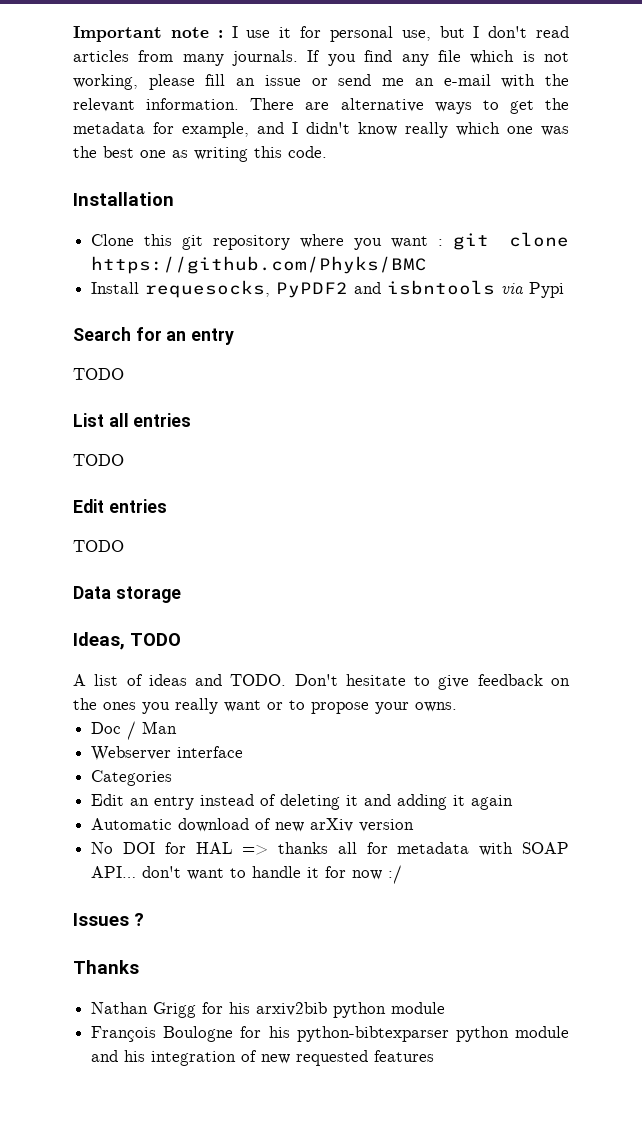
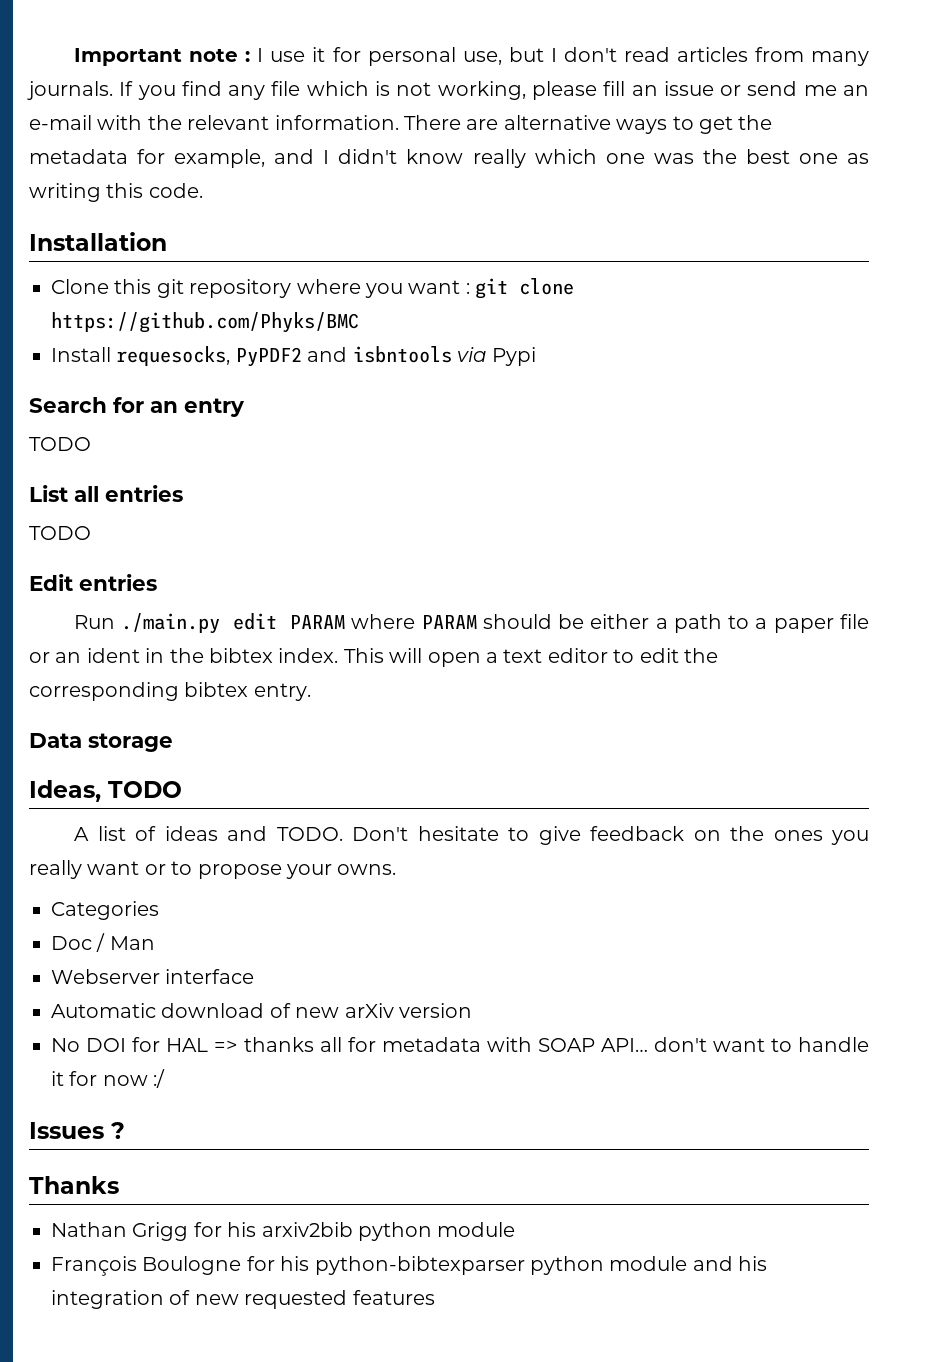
  Edit entries
- TODO
+ Run ./main.py edit PARAM where PARAM should be either a path to a paper file or an ident in the bibtex index. This will open a text editor to edit the corresponding bibtex entry.
+ Categories
- Categories
- Edit an entry instead of deleting it and adding it again

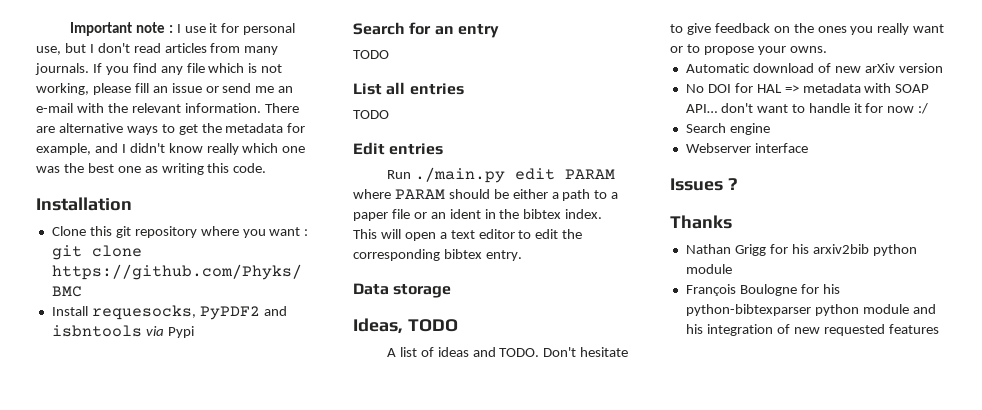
- Categories
- Doc / Man
- Webserver interface
- No DOI for HAL => thanks all for metadata with SOAP API… don't want to handle it for now :/
+ No DOI for HAL => metadata with SOAP API… don't want to handle it for now :/
+ Search engine
+ Webserver interface

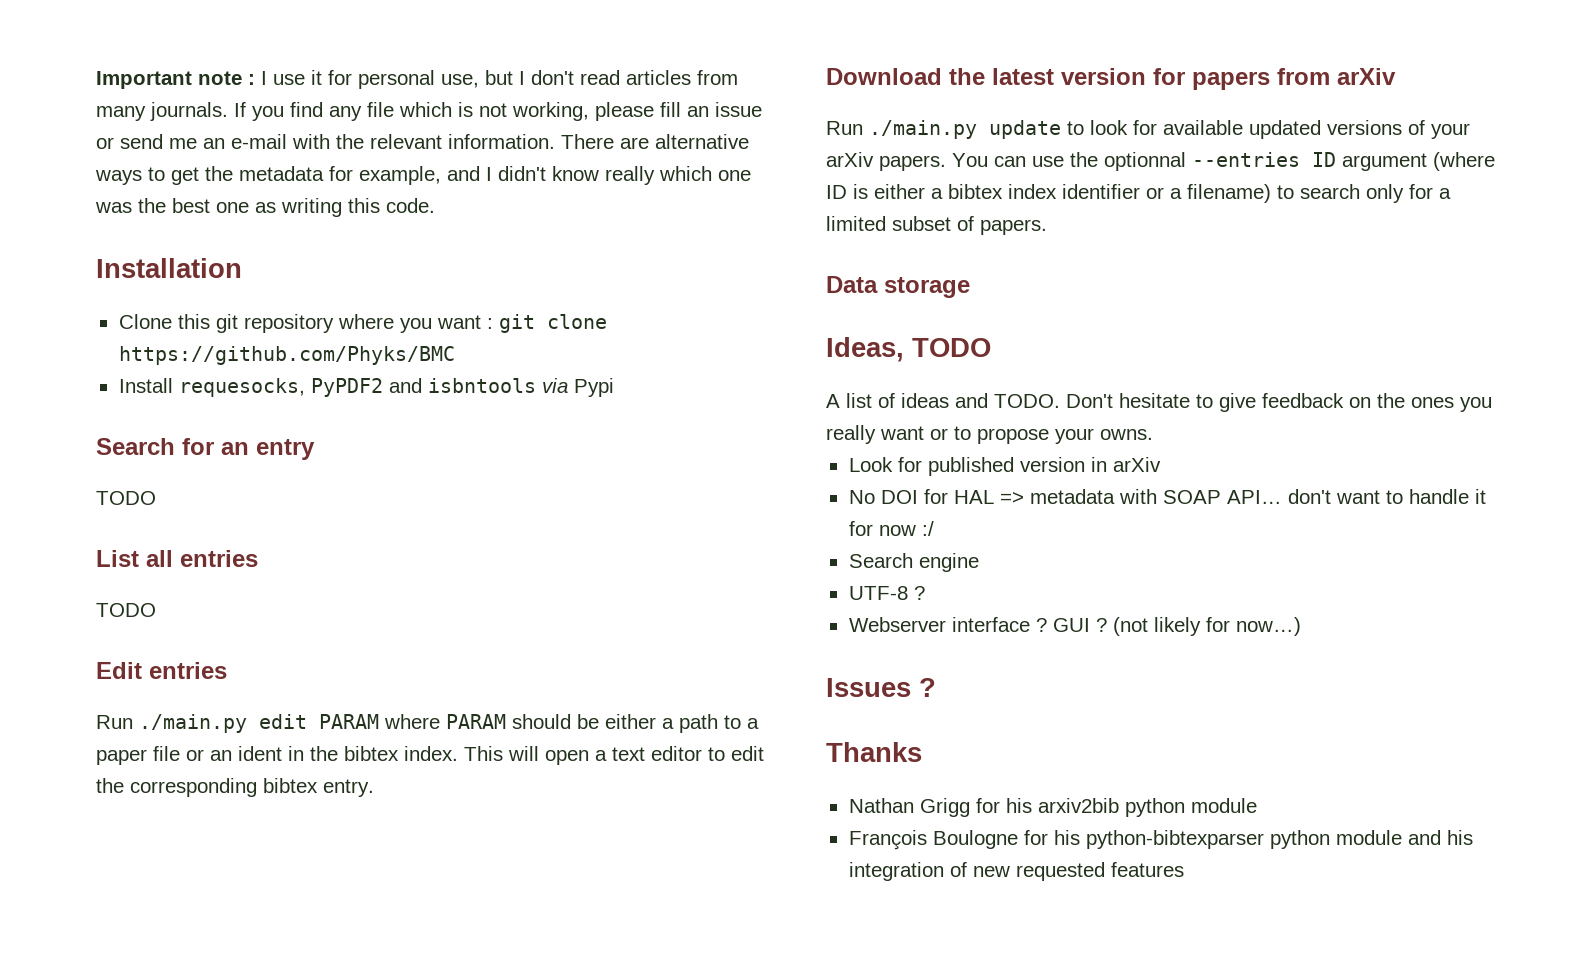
+ Download the latest version for papers from arXiv
+ Run ./main.py update to look for available updated versions of your arXiv papers. You can use the optionnal --entries ID argument (where ID is either a bibtex index identifier or a filename) to search only for a limited subset of papers.
- Automatic download of new arXiv version
+ Look for published version in arXiv
+ UTF-8 ?
- Webserver interface
+ Webserver interface ? GUI ? (not likely for now…)

